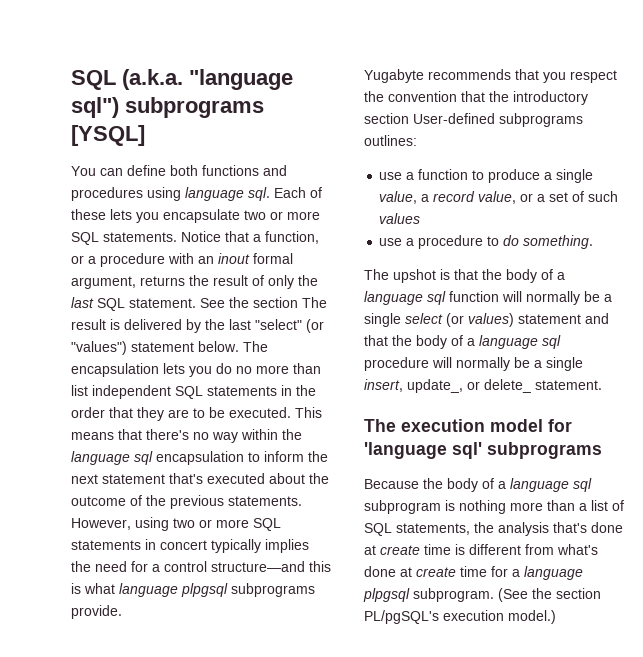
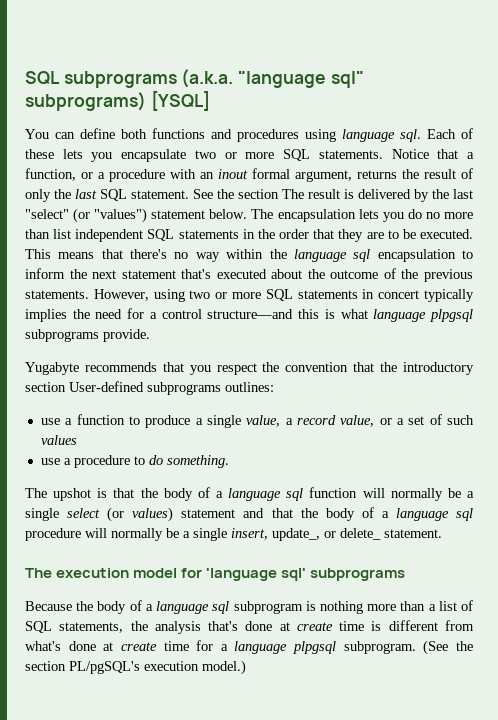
- SQL (a.k.a. "language sql") subprograms [YSQL]
+ SQL subprograms (a.k.a. "language sql" subprograms) [YSQL]

